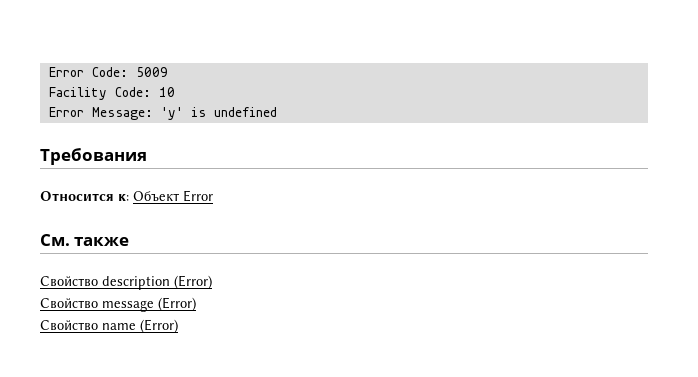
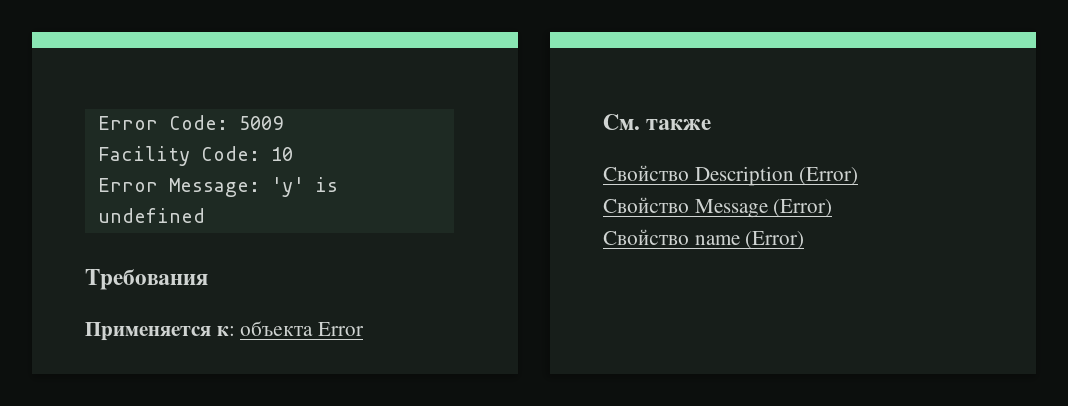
- Относится к: Объект Error
+ Применяется к: объекта Error
- Свойство description (Error)
- Свойство message (Error)
+ Свойство Description (Error)
+ Свойство Message (Error)

